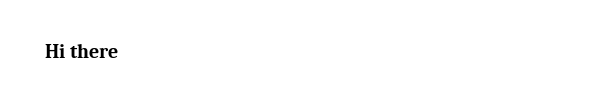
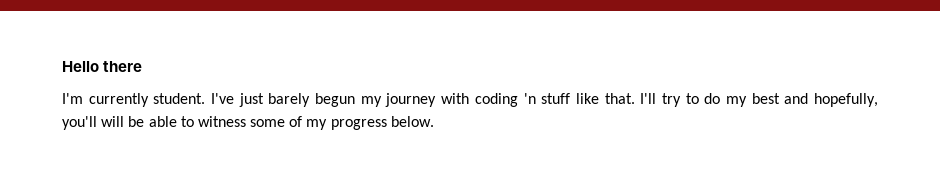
- Hi there
+ Hello there
+ I'm currently student. I've just barely begun my journey with coding 'n stuff like that. I'll try to do my best and hopefully, you'll will be able to witness some of my progress below.

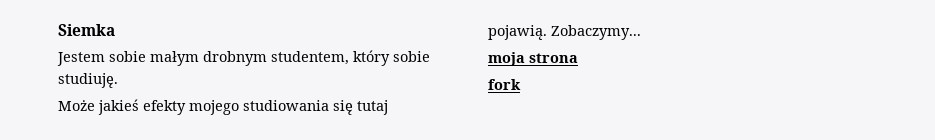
- Hello there
- I'm currently student. I've just barely begun my journey with coding 'n stuff like that. I'll try to do my best and hopefully, you'll will be able to witness some of my progress below.
+ Siemka
+ Jestem sobie małym drobnym studentem, który sobie studiuję.
+ Może jakieś efekty mojego studiowania się tutaj pojawią. Zobaczymy...
+ moja strona
+ fork

